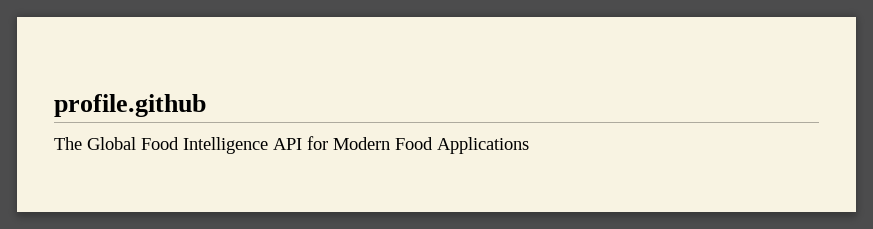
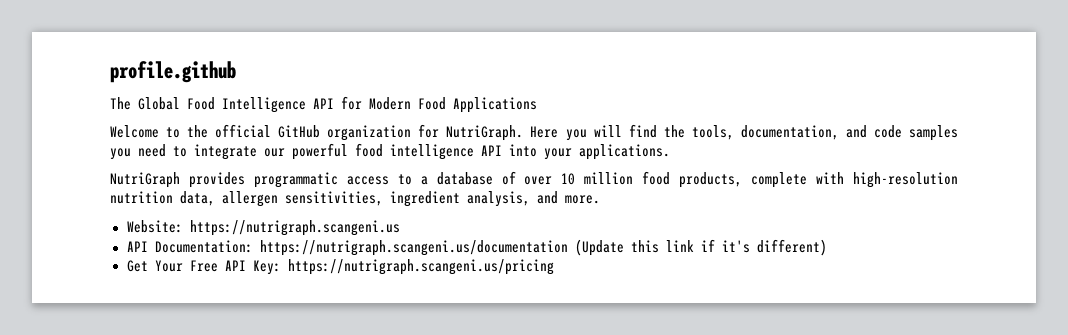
+ Welcome to the official GitHub organization for NutriGraph. Here you will find the tools, documentation, and code samples you need to integrate our powerful food intelligence API into your applications.
+ NutriGraph provides programmatic access to a database of over 10 million food products, complete with high-resolution nutrition data, allergen sensitivities, ingredient analysis, and more.
+ Website: https://nutrigraph.scangeni.us
+ API Documentation: https://nutrigraph.scangeni.us/documentation (Update this link if it's different)
+ Get Your Free API Key: https://nutrigraph.scangeni.us/pricing

